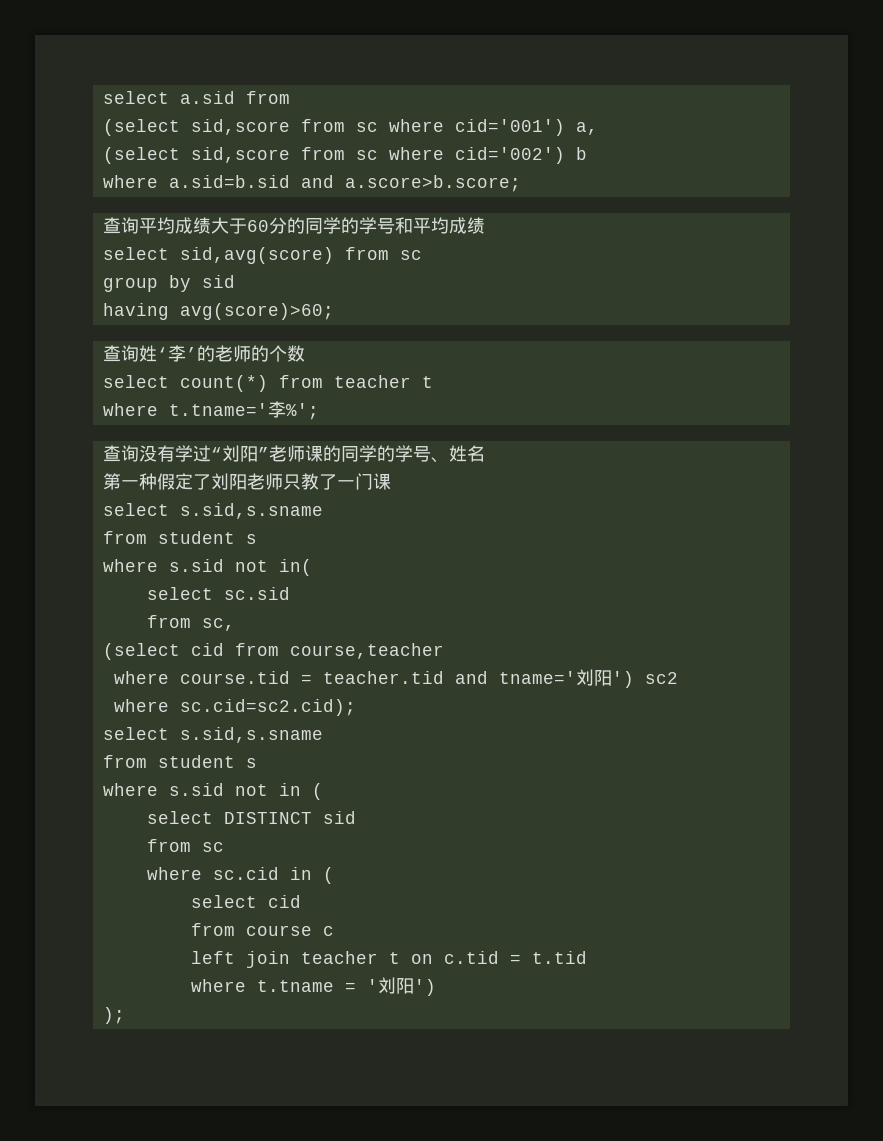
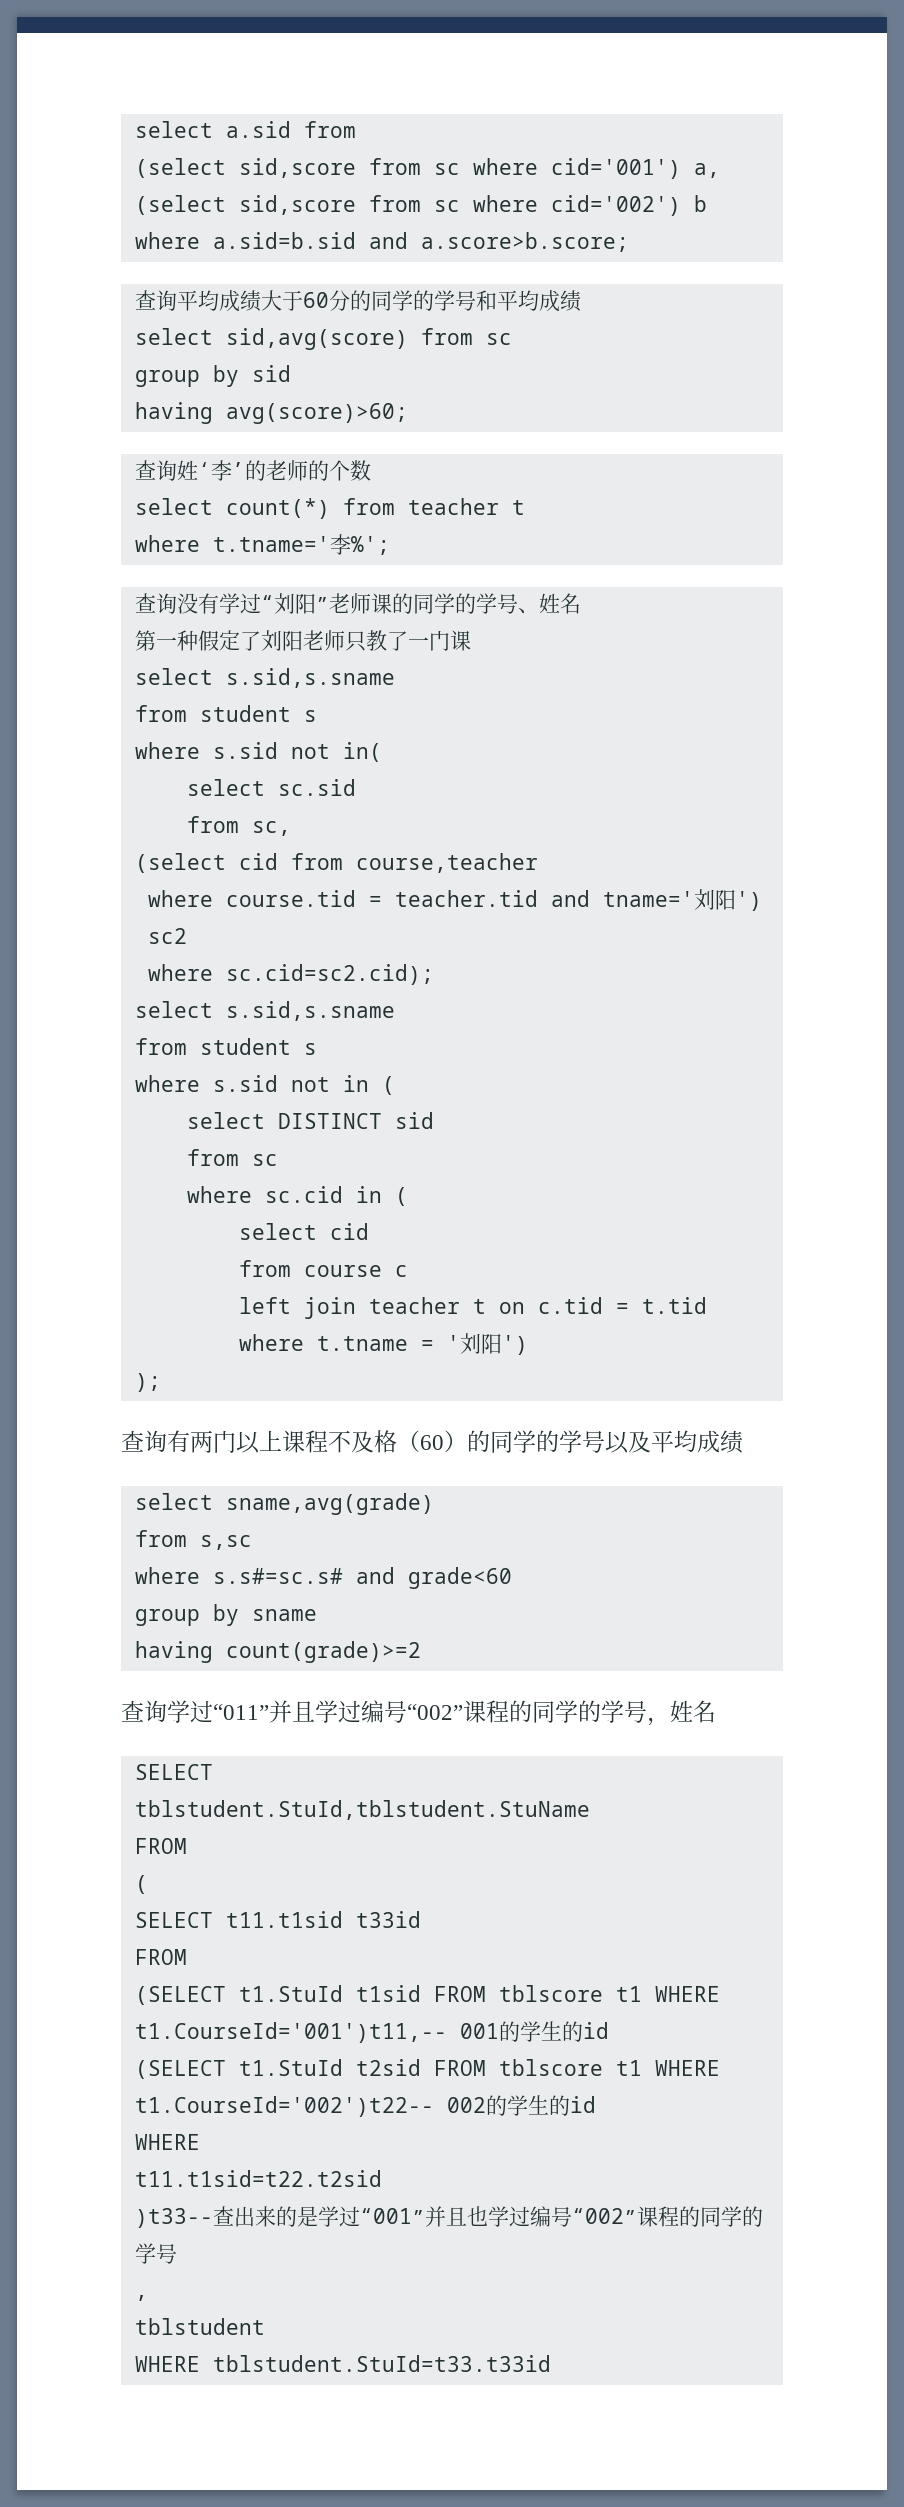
+ 查询有两门以上课程不及格（60）的同学的学号以及平均成绩
+ select sname,avg(grade)
+ from s,sc
+ where s.s#=sc.s# and grade<60
+ group by sname
+ having count(grade)>=2
+ 查询学过“011”并且学过编号“002”课程的同学的学号，姓名
+ SELECT
+ tblstudent.StuId,tblstudent.StuName
+ FROM
+ (
+ SELECT t11.t1sid t33id
+ FROM
+ (SELECT t1.StuId t1sid FROM tblscore t1 WHERE t1.CourseId='001')t11,-- 001的学生的id
+ (SELECT t1.StuId t2sid FROM tblscore t1 WHERE t1.CourseId='002')t22-- 002的学生的id
+ WHERE
+ t11.t1sid=t22.t2sid
+ )t33--查出来的是学过“001”并且也学过编号“002”课程的同学的学号
+ ,
+ tblstudent
+ WHERE tblstudent.StuId=t33.t33id

